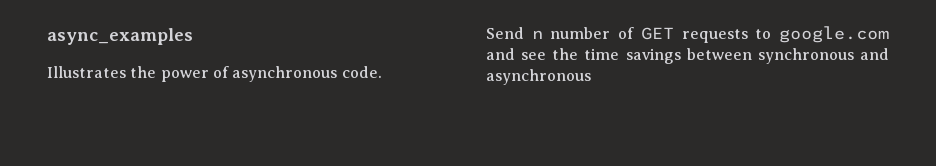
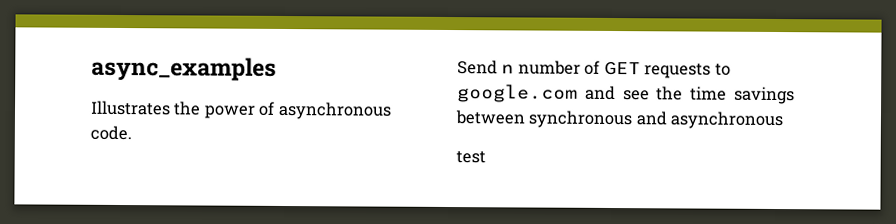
+ test

